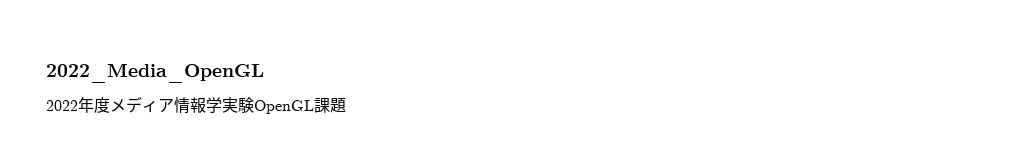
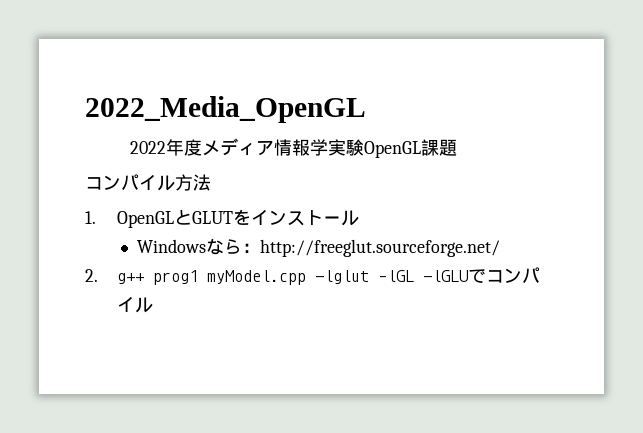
+ コンパイル方法
+ 1. OpenGLとGLUTをインストール
+ Windowsなら：http://freeglut.sourceforge.net/
+ 2. g++ prog1 myModel.cpp -lglut –lGL -lGLUでコンパイル

